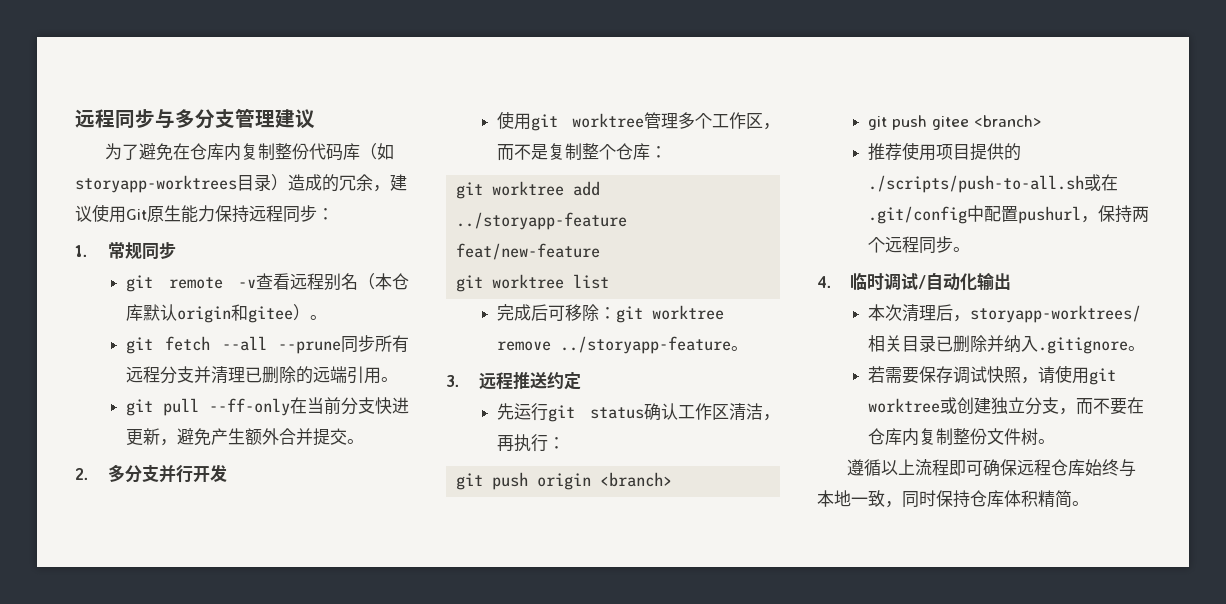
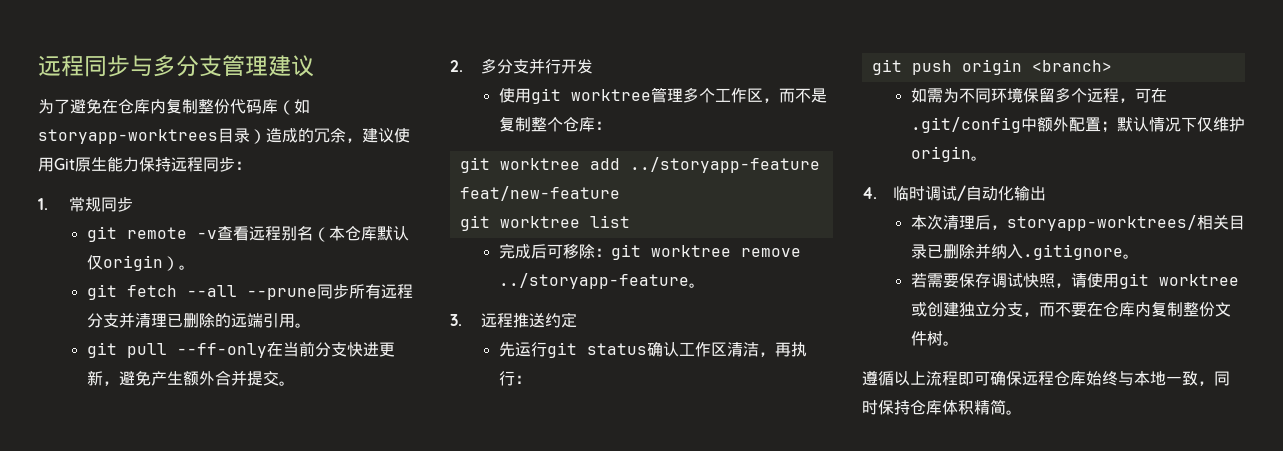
- git remote -v查看远程别名（本仓库默认origin和gitee）。
+ git remote -v查看远程别名（本仓库默认仅origin）。
- git push gitee <branch>
- 推荐使用项目提供的./scripts/push-to-all.sh或在.git/config中配置pushurl，保持两个远程同步。
+ 如需为不同环境保留多个远程，可在.git/config中额外配置；默认情况下仅维护origin。

